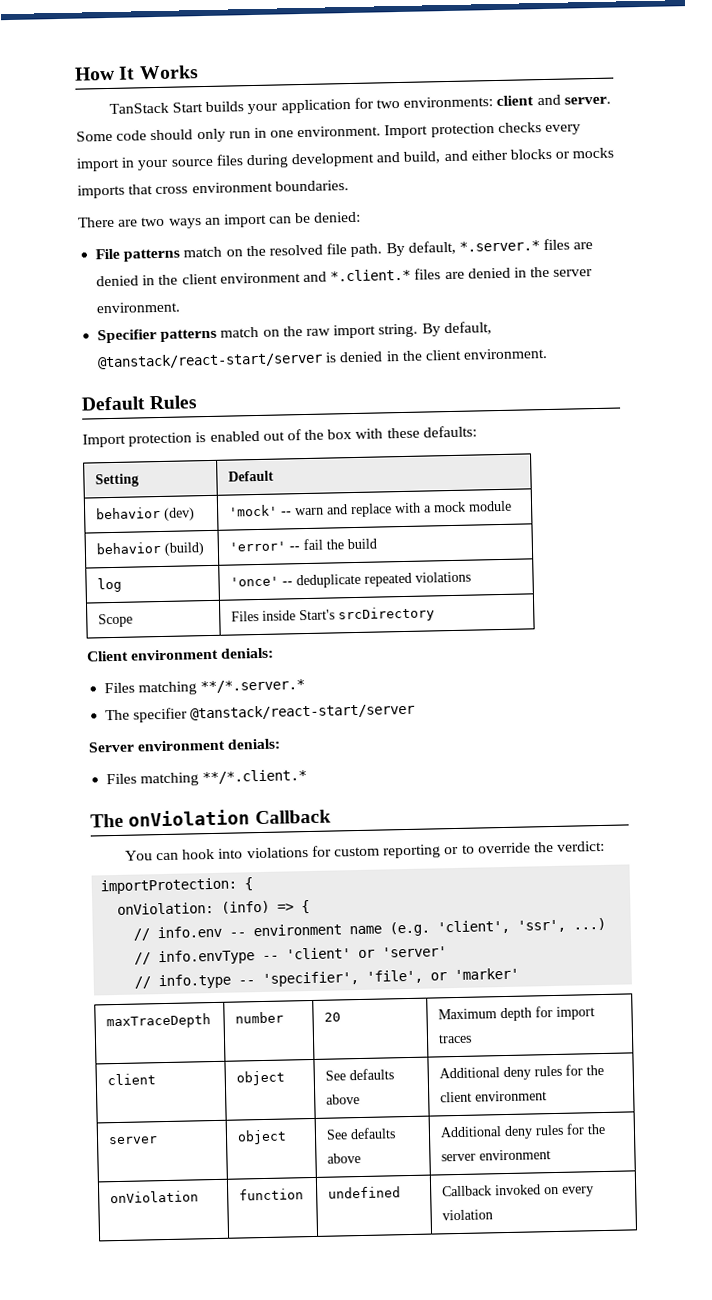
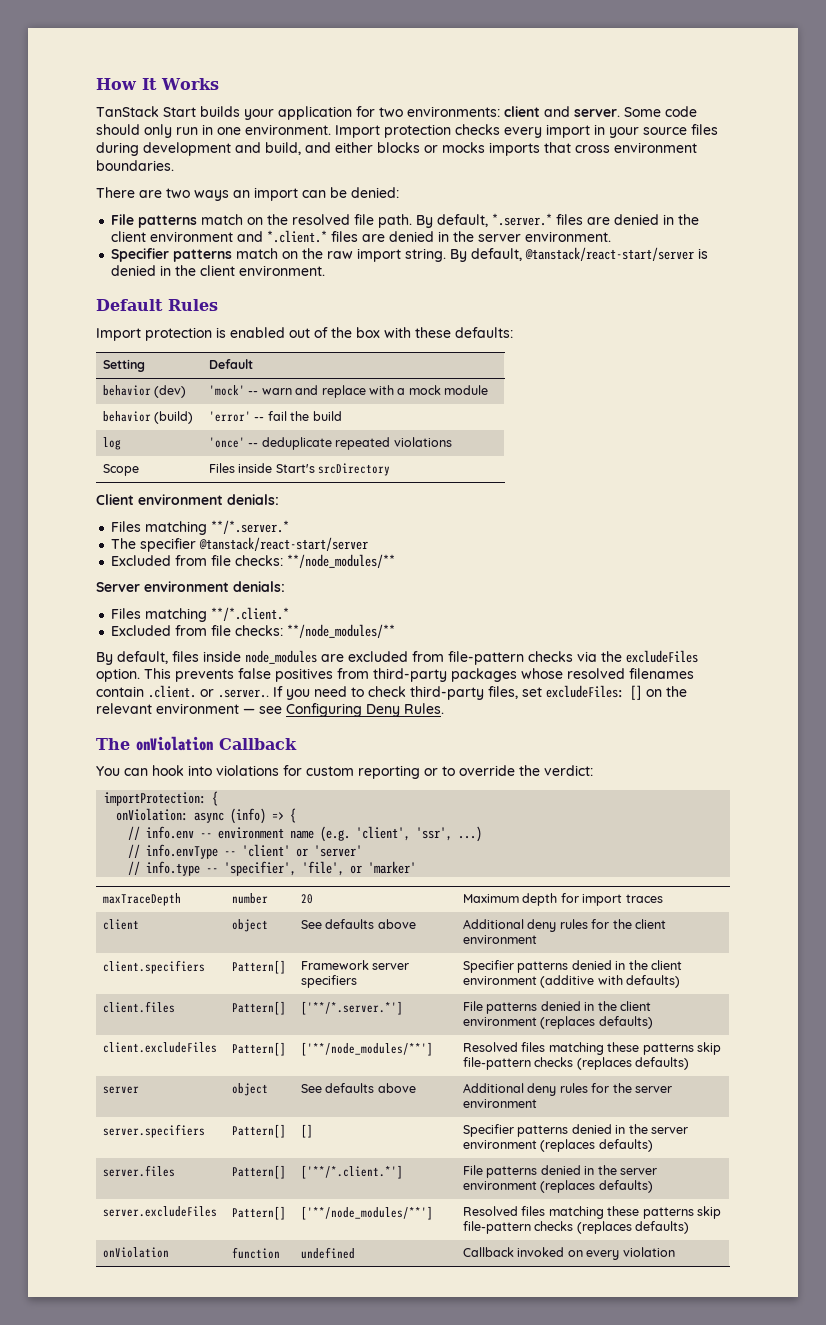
  The specifier @tanstack/react-start/server
+ Excluded from file checks: **/node_modules/**
  Files matching **/*.client.*
+ Excluded from file checks: **/node_modules/**
+ By default, files inside node_modules are excluded from file-pattern checks via the excludeFiles option. This prevents false positives from third-party packages whose resolved filenames contain .client. or .server.. If you need to check third-party files, set excludeFiles: [] on the relevant environment — see Configuring Deny Rules.
- onViolation: (info) => {
+ onViolation: async (info) => {
+ client.specifiers | Pattern[] | Framework server specifiers | Specifier patterns denied in the client environment (additive with defaults)
+ client.files | Pattern[] | ['**/*.server.*'] | File patterns denied in the client environment (replaces defaults)
+ client.excludeFiles | Pattern[] | ['**/node_modules/**'] | Resolved files matching these patterns skip file-pattern checks (replaces defaults)
+ server.specifiers | Pattern[] | [] | Specifier patterns denied in the server environment (replaces defaults)
+ server.files | Pattern[] | ['**/*.client.*'] | File patterns denied in the server environment (replaces defaults)
+ server.excludeFiles | Pattern[] | ['**/node_modules/**'] | Resolved files matching these patterns skip file-pattern checks (replaces defaults)

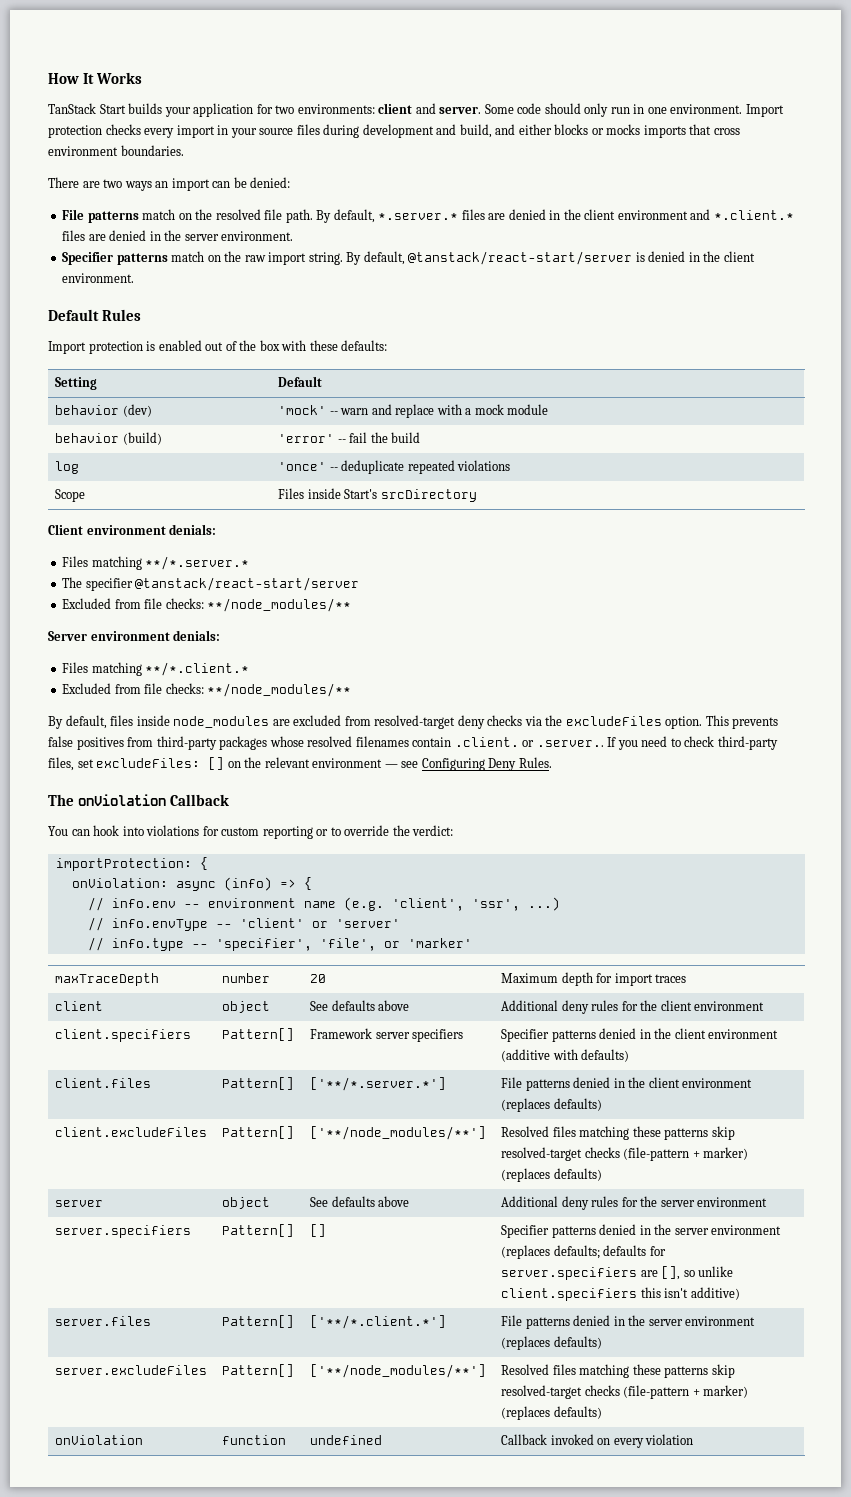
- By default, files inside node_modules are excluded from file-pattern checks via the excludeFiles option.
+ By default, files inside node_modules are excluded from resolved-target deny checks via the excludeFiles option.
- client.excludeFiles | Pattern[] | ['**/node_modules/**'] | Resolved files matching these patterns skip file-pattern checks (replaces defaults)
+ client.excludeFiles | Pattern[] | ['**/node_modules/**'] | Resolved files matching these patterns skip resolved-target checks (file-pattern + marker) (replaces defaults)
- server.specifiers | Pattern[] | [] | Specifier patterns denied in the server environment (replaces defaults)
+ server.specifiers | Pattern[] | [] | Specifier patterns denied in the server environment (replaces defaults; defaults for server.specifiers are [], so unlike client.specifiers this isn't additive)
- server.excludeFiles | Pattern[] | ['**/node_modules/**'] | Resolved files matching these patterns skip file-pattern checks (replaces defaults)
+ server.excludeFiles | Pattern[] | ['**/node_modules/**'] | Resolved files matching these patterns skip resolved-target checks (file-pattern + marker) (replaces defaults)

